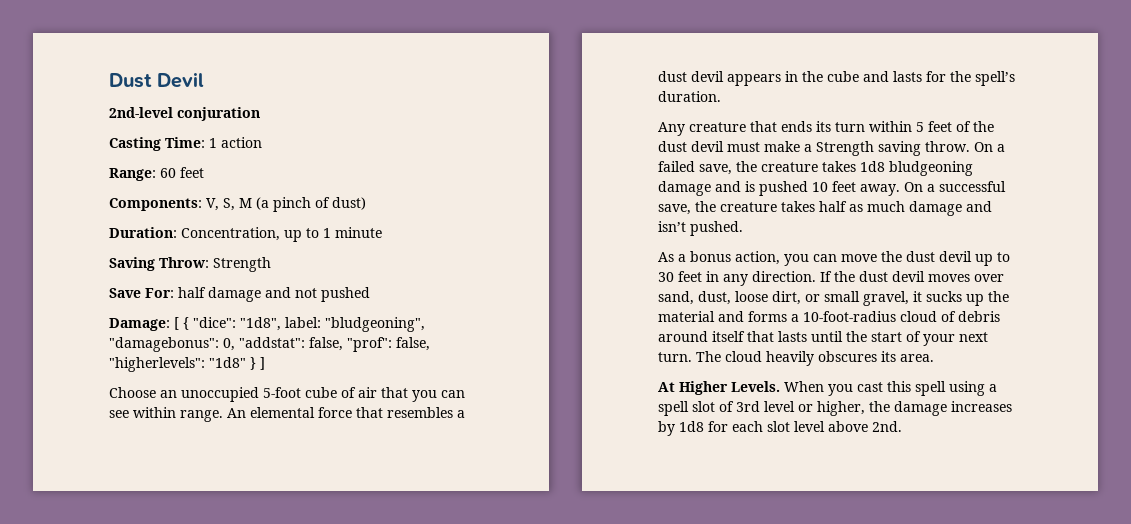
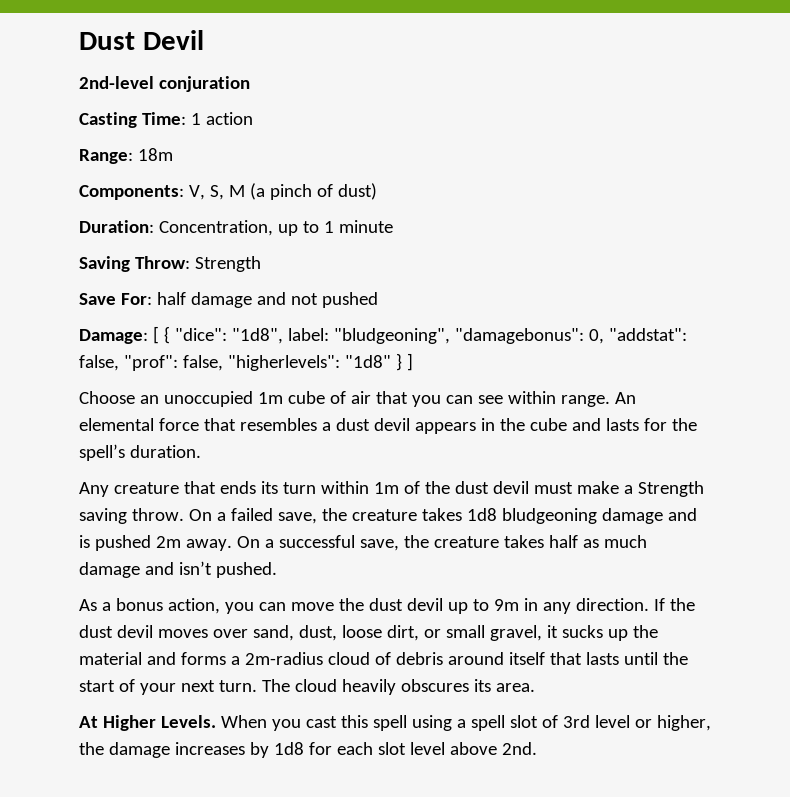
- Range: 60 feet
+ Range: 18m
- Choose an unoccupied 5-foot cube of air that you can see within range.
+ Choose an unoccupied 1m cube of air that you can see within range.
- Any creature that ends its turn within 5 feet of the dust devil must make a Strength saving throw.
+ Any creature that ends its turn within 1m of the dust devil must make a Strength saving throw.
- On a failed save, the creature takes 1d8 bludgeoning damage and is pushed 10 feet away.
+ On a failed save, the creature takes 1d8 bludgeoning damage and is pushed 2m away.
- As a bonus action, you can move the dust devil up to 30 feet in any direction.
+ As a bonus action, you can move the dust devil up to 9m in any direction.
- If the dust devil moves over sand, dust, loose dirt, or small gravel, it sucks up the material and forms a 10-foot-radius cloud of debris around itself that lasts until the start of your next turn.
+ If the dust devil moves over sand, dust, loose dirt, or small gravel, it sucks up the material and forms a 2m-radius cloud of debris around itself that lasts until the start of your next turn.

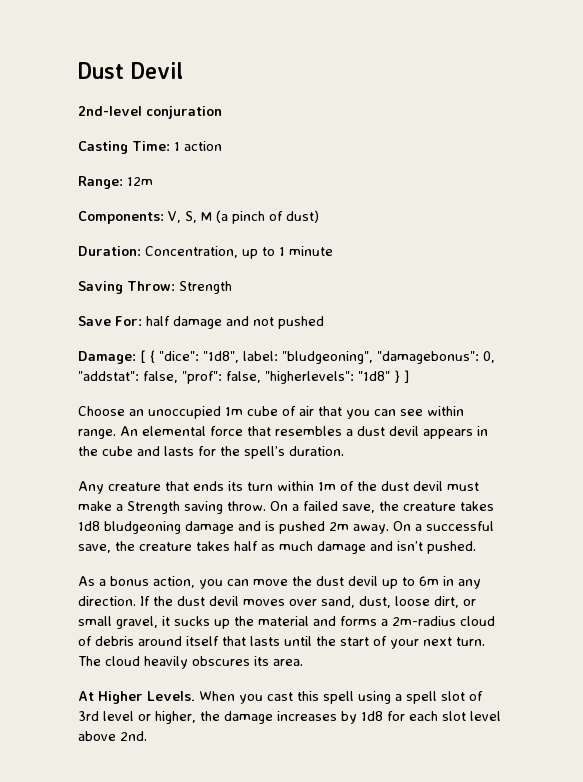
- Range: 18m
+ Range: 12m
- As a bonus action, you can move the dust devil up to 9m in any direction.
+ As a bonus action, you can move the dust devil up to 6m in any direction.

